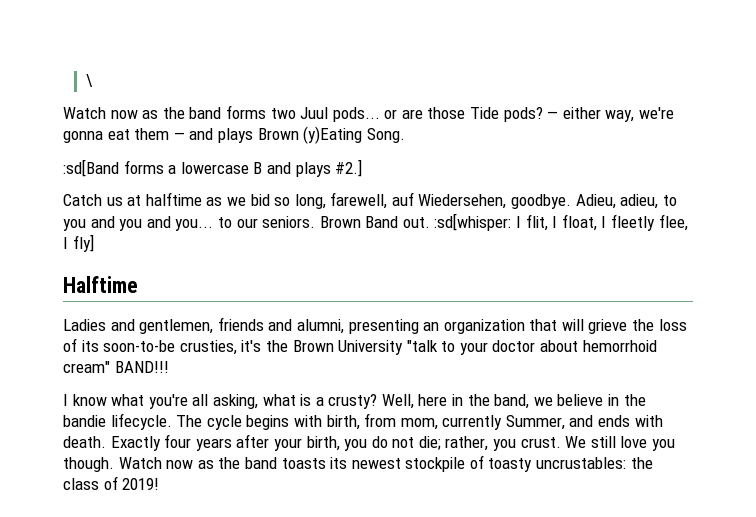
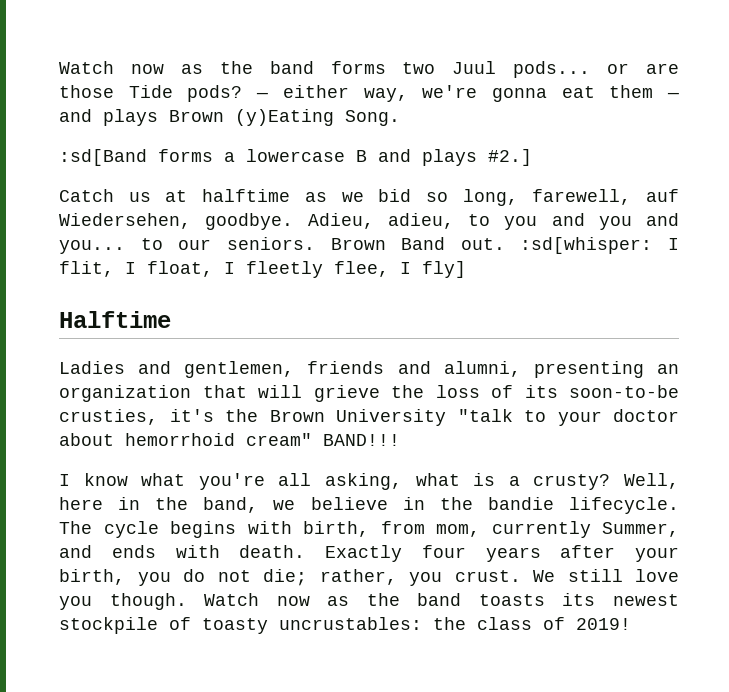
- \

